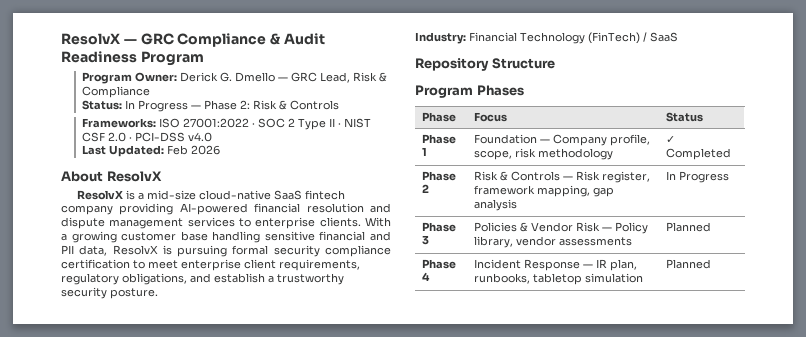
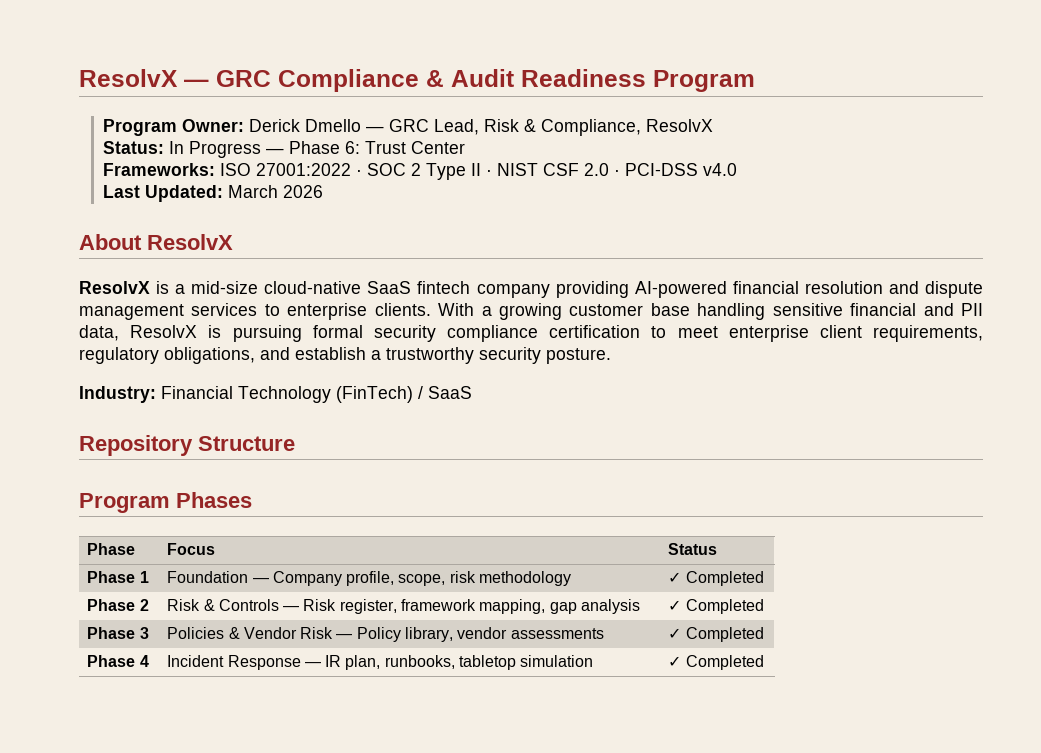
- Program Owner: Derick G. Dmello — GRC Lead, Risk & Compliance
+ Program Owner: Derick Dmello — GRC Lead, Risk & Compliance, ResolvX
- Status: In Progress — Phase 2: Risk & Controls
+ Status: In Progress — Phase 6: Trust Center
- Last Updated: Feb 2026
+ Last Updated: March 2026
- Phase 2 | Risk & Controls — Risk register, framework mapping, gap analysis | In Progress
+ Phase 2 | Risk & Controls — Risk register, framework mapping, gap analysis | ✓ Completed
- Phase 3 | Policies & Vendor Risk — Policy library, vendor assessments | Planned
+ Phase 3 | Policies & Vendor Risk — Policy library, vendor assessments | ✓ Completed
- Phase 4 | Incident Response — IR plan, runbooks, tabletop simulation | Planned
+ Phase 4 | Incident Response — IR plan, runbooks, tabletop simulation | ✓ Completed

